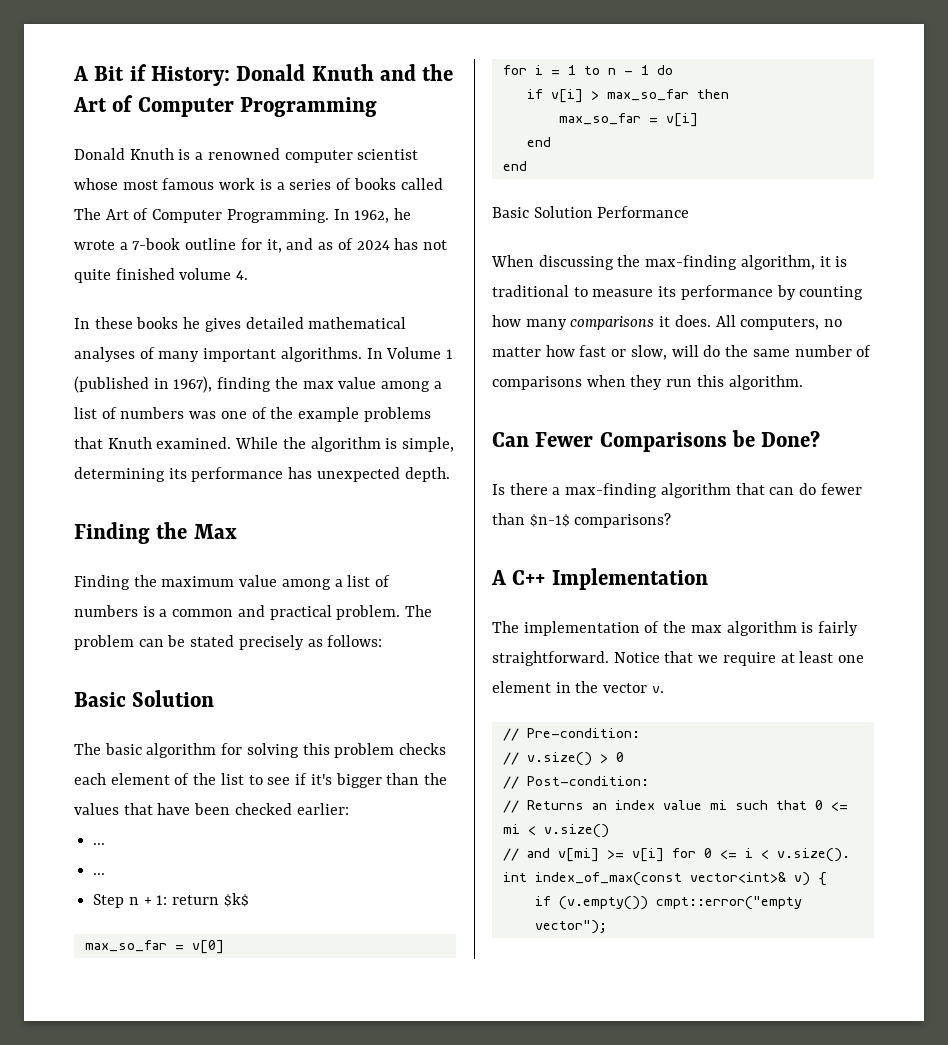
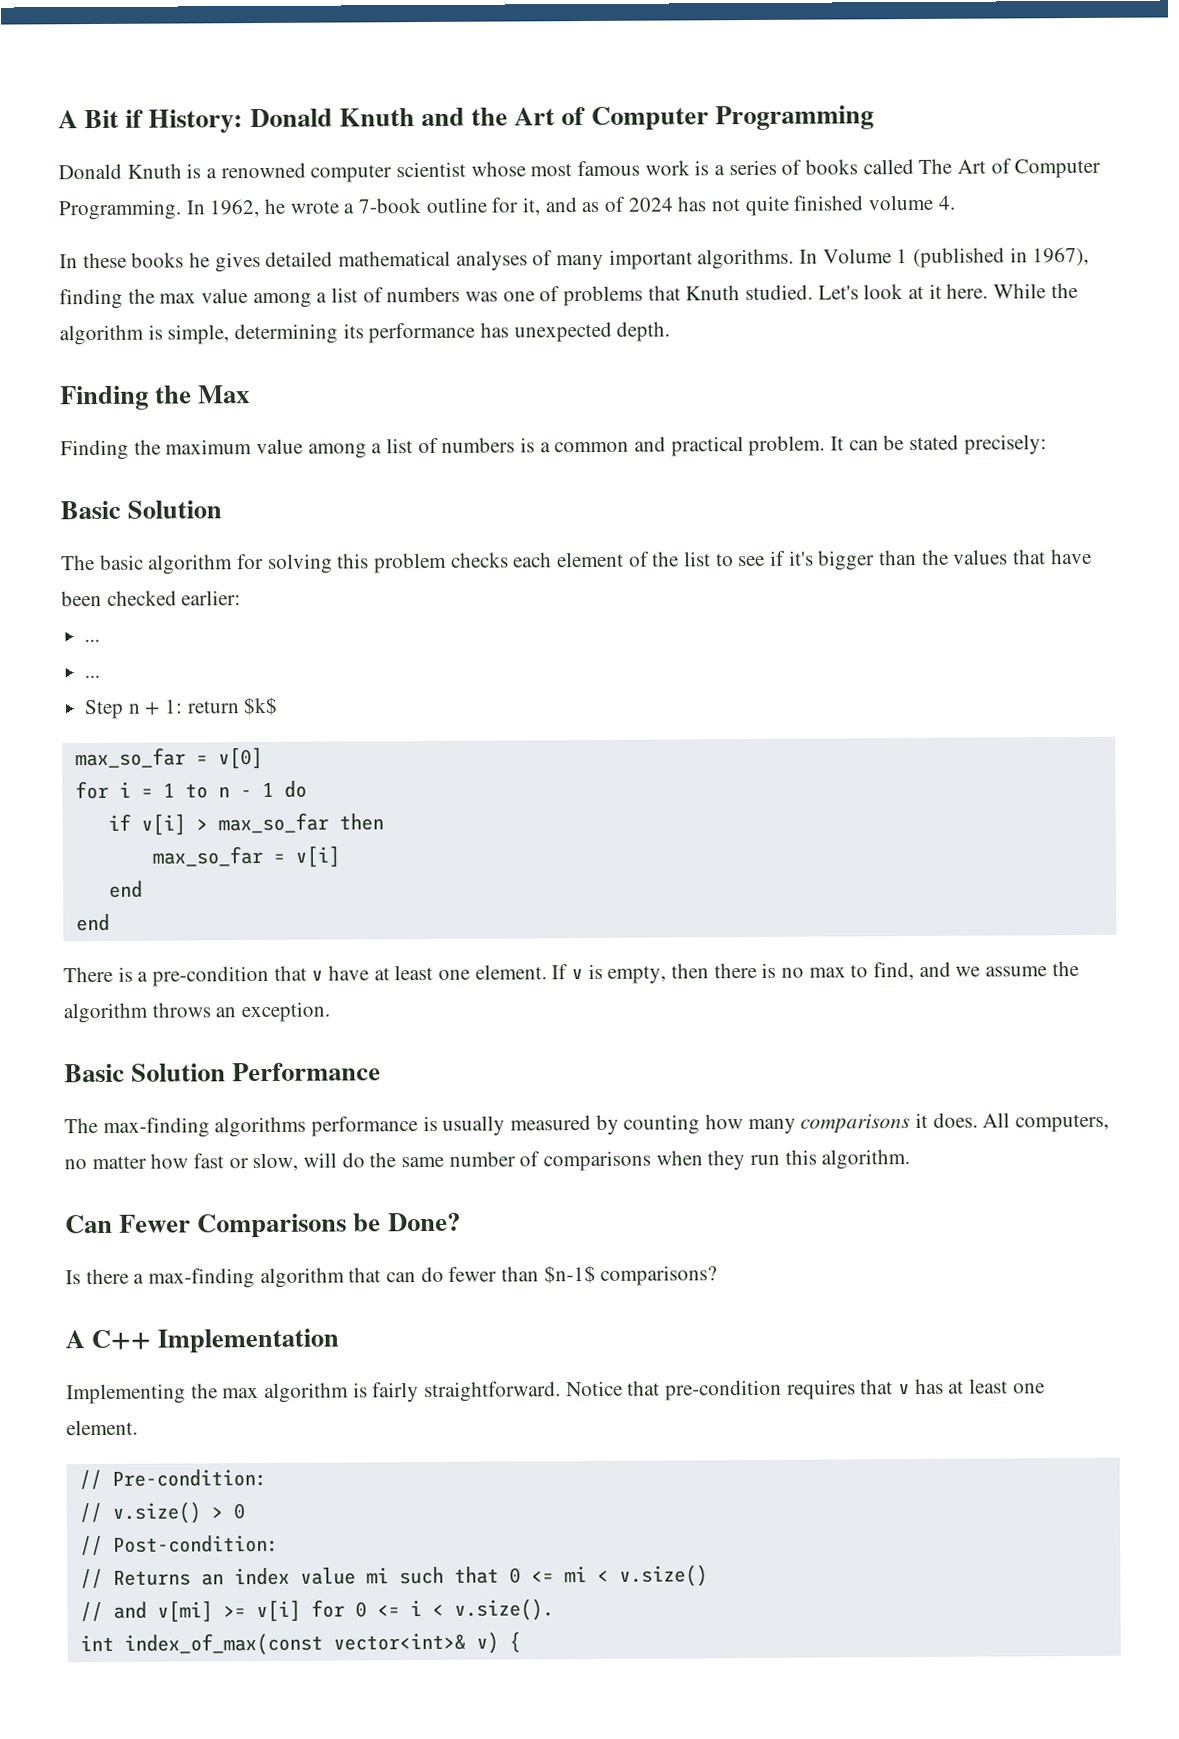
- In Volume 1 (published in 1967), finding the max value among a list of numbers was one of the example problems that Knuth examined.
+ In Volume 1 (published in 1967), finding the max value among a list of numbers was one of problems that Knuth studied. Let's look at it here.
- The problem can be stated precisely as follows:
+ It can be stated precisely:
+ There is a pre-condition that v have at least one element. If v is empty, then there is no max to find, and we assume the algorithm throws an exception.
  Basic Solution Performance
- When discussing the max-finding algorithm, it is traditional to measure its performance by counting how many comparisons it does.
+ The max-finding algorithms performance is usually measured by counting how many comparisons it does.
- The implementation of the max algorithm is fairly straightforward.
+ Implementing the max algorithm is fairly straightforward.
- Notice that we require at least one element in the vector v.
+ Notice that pre-condition requires that v has at least one element.
- if (v.empty()) cmpt::error("empty vector");

